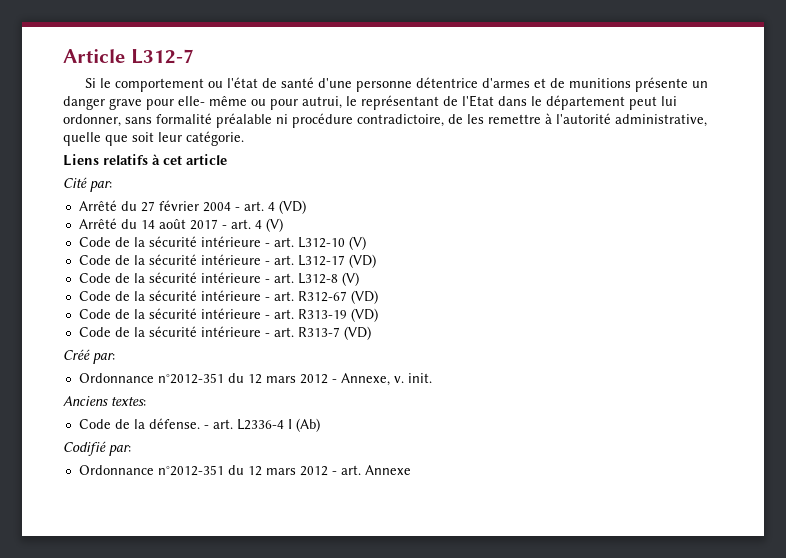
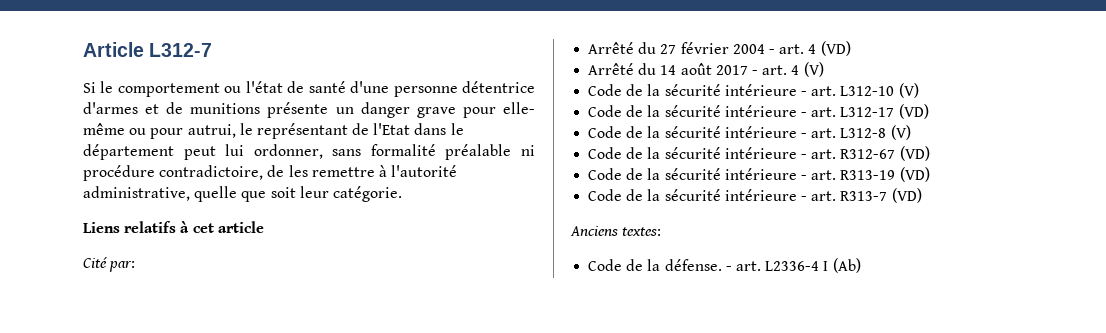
- Créé par:
- Ordonnance n°2012-351 du 12 mars 2012 - Annexe, v. init.
- Codifié par:
- Ordonnance n°2012-351 du 12 mars 2012 - art. Annexe

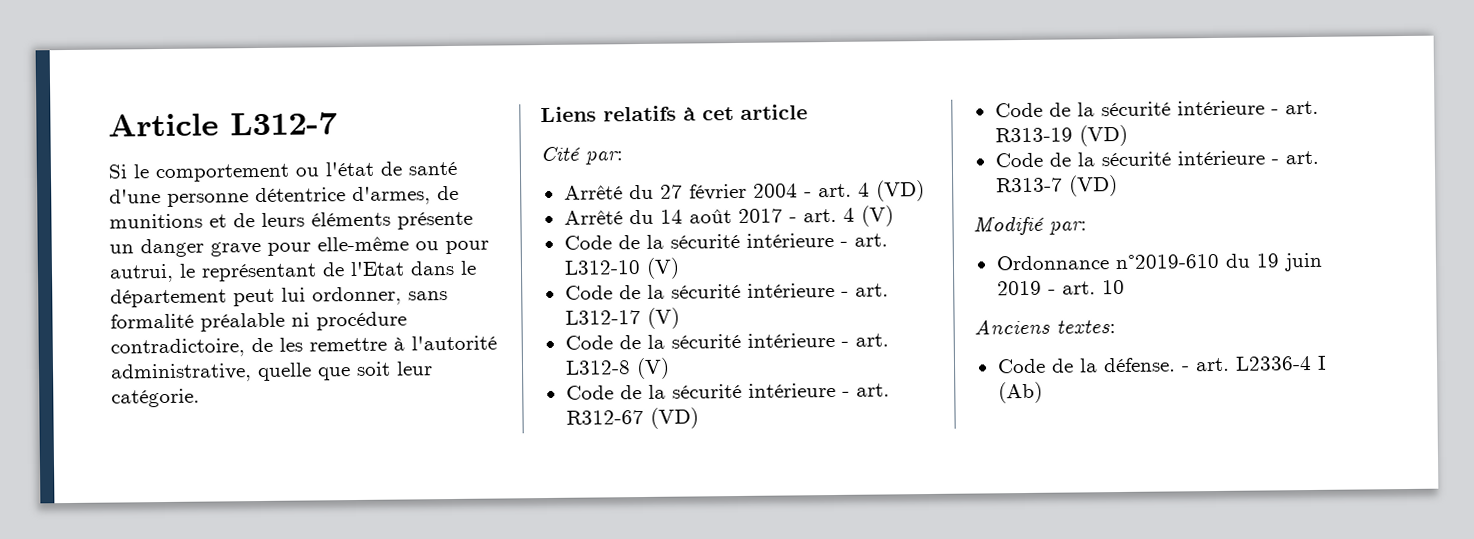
- Si le comportement ou l'état de santé d'une personne détentrice d'armes et de munitions présente un danger grave pour elle- même ou pour autrui, le représentant de l'Etat dans le département peut lui ordonner, sans formalité préalable ni procédure contradictoire, de les remettre à l'autorité administrative, quelle que soit leur catégorie.
+ Si le comportement ou l'état de santé d'une personne détentrice d'armes, de munitions et de leurs éléments présente un danger grave pour elle-même ou pour autrui, le représentant de l'Etat dans le département peut lui ordonner, sans formalité préalable ni procédure contradictoire, de les remettre à l'autorité administrative, quelle que soit leur catégorie.
- Code de la sécurité intérieure - art. L312-17 (VD)
+ Code de la sécurité intérieure - art. L312-17 (V)
+ Modifié par:
+ Ordonnance n°2019-610 du 19 juin 2019 - art. 10

